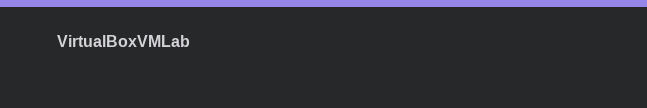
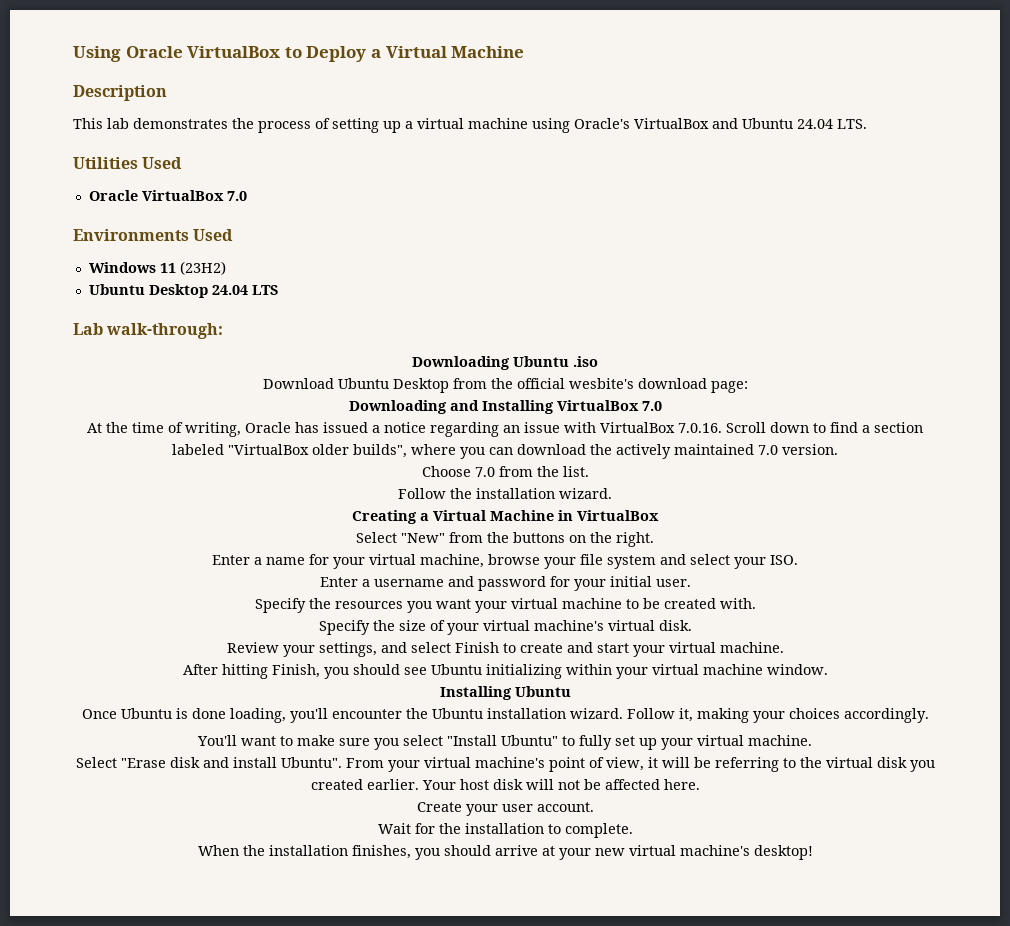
- VirtualBoxVMLab
+ Using Oracle VirtualBox to Deploy a Virtual Machine
+ Description
+ This lab demonstrates the process of setting up a virtual machine using Oracle's VirtualBox and Ubuntu 24.04 LTS.
+ Utilities Used
+ Oracle VirtualBox 7.0
+ Environments Used
+ Windows 11 (23H2)
+ Ubuntu Desktop 24.04 LTS
+ Lab walk-through:
+ Downloading Ubuntu .iso
+ Download Ubuntu Desktop from the official wesbite's download page:
+ Downloading and Installing VirtualBox 7.0
+ At the time of writing, Oracle has issued a notice regarding an issue with VirtualBox 7.0.16. Scroll down to find a section labeled "VirtualBox older builds", where you can download the actively maintained 7.0 version.
+ Choose 7.0 from the list.
+ Follow the installation wizard.
+ Creating a Virtual Machine in VirtualBox
+ Select "New" from the buttons on the right.
+ Enter a name for your virtual machine, browse your file system and select your ISO.
+ Enter a username and password for your initial user.
+ Specify the resources you want your virtual machine to be created with.
+ Specify the size of your virtual machine's virtual disk.
+ Review your settings, and select Finish to create and start your virtual machine.
+ After hitting Finish, you should see Ubuntu initializing within your virtual machine window.
+ Installing Ubuntu
+ Once Ubuntu is done loading, you'll encounter the Ubuntu installation wizard. Follow it, making your choices accordingly.
+ You'll want to make sure you select "Install Ubuntu" to fully set up your virtual machine.
+ Select "Erase disk and install Ubuntu". From your virtual machine's point of view, it will be referring to the virtual disk you created earlier. Your host disk will not be affected here.
+ Create your user account.
+ Wait for the installation to complete.
+ When the installation finishes, you should arrive at your new virtual machine's desktop!

